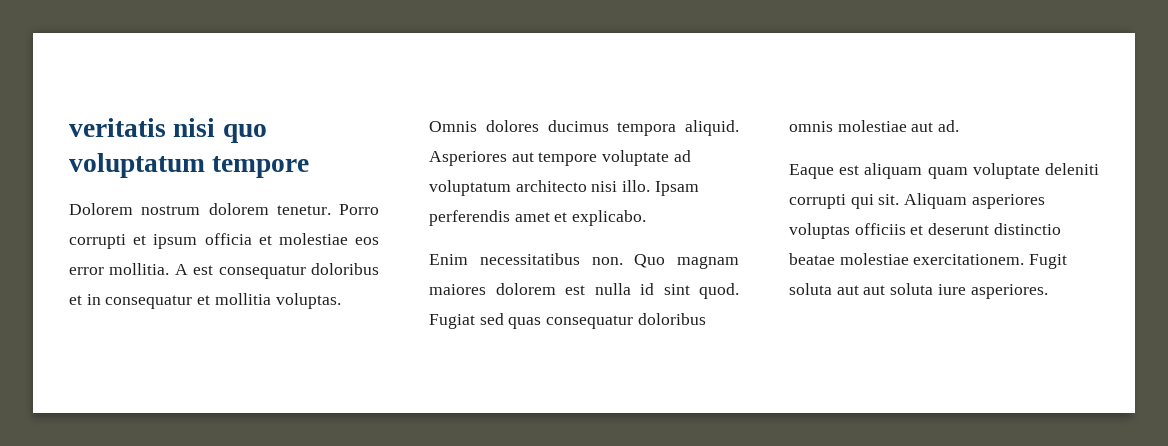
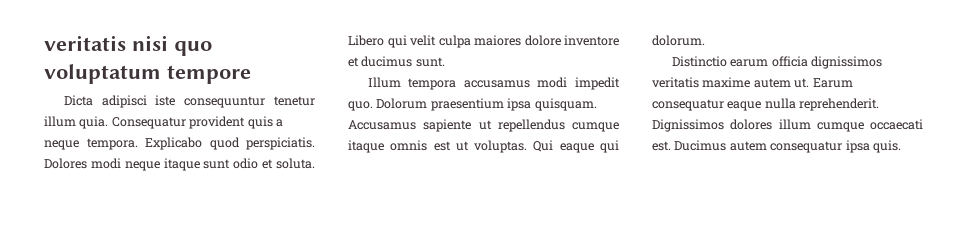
- Dolorem nostrum dolorem tenetur. Porro corrupti et ipsum officia et molestiae eos error mollitia. A est consequatur doloribus et in consequatur et mollitia voluptas. Omnis dolores ducimus tempora aliquid. Asperiores aut tempore voluptate ad voluptatum architecto nisi illo. Ipsam perferendis amet et explicabo.
- Enim necessitatibus non. Quo magnam maiores dolorem est nulla id sint quod. Fugiat sed quas consequatur doloribus omnis molestiae aut ad.
- Eaque est aliquam quam voluptate deleniti corrupti qui sit. Aliquam asperiores voluptas officiis et deserunt distinctio beatae molestiae exercitationem. Fugit soluta aut aut soluta iure asperiores.
+ Dicta adipisci iste consequuntur tenetur illum quia. Consequatur provident quis a neque tempora. Explicabo quod perspiciatis. Dolores modi neque itaque sunt odio et soluta. Libero qui velit culpa maiores dolore inventore et ducimus sunt.
+ Illum tempora accusamus modi impedit quo. Dolorum praesentium ipsa quisquam. Accusamus sapiente ut repellendus cumque itaque omnis est ut voluptas. Qui eaque qui dolorum.
+ Distinctio earum officia dignissimos veritatis maxime autem ut. Earum consequatur eaque nulla reprehenderit. Dignissimos dolores illum cumque occaecati est. Ducimus autem consequatur ipsa quis.

